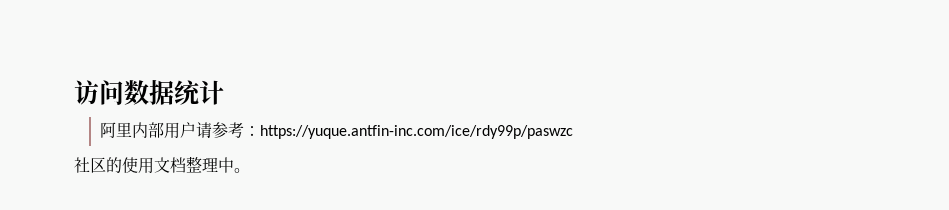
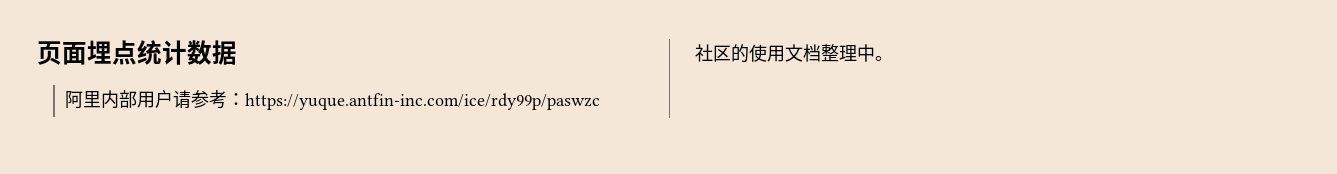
- 访问数据统计
+ 页面埋点统计数据

